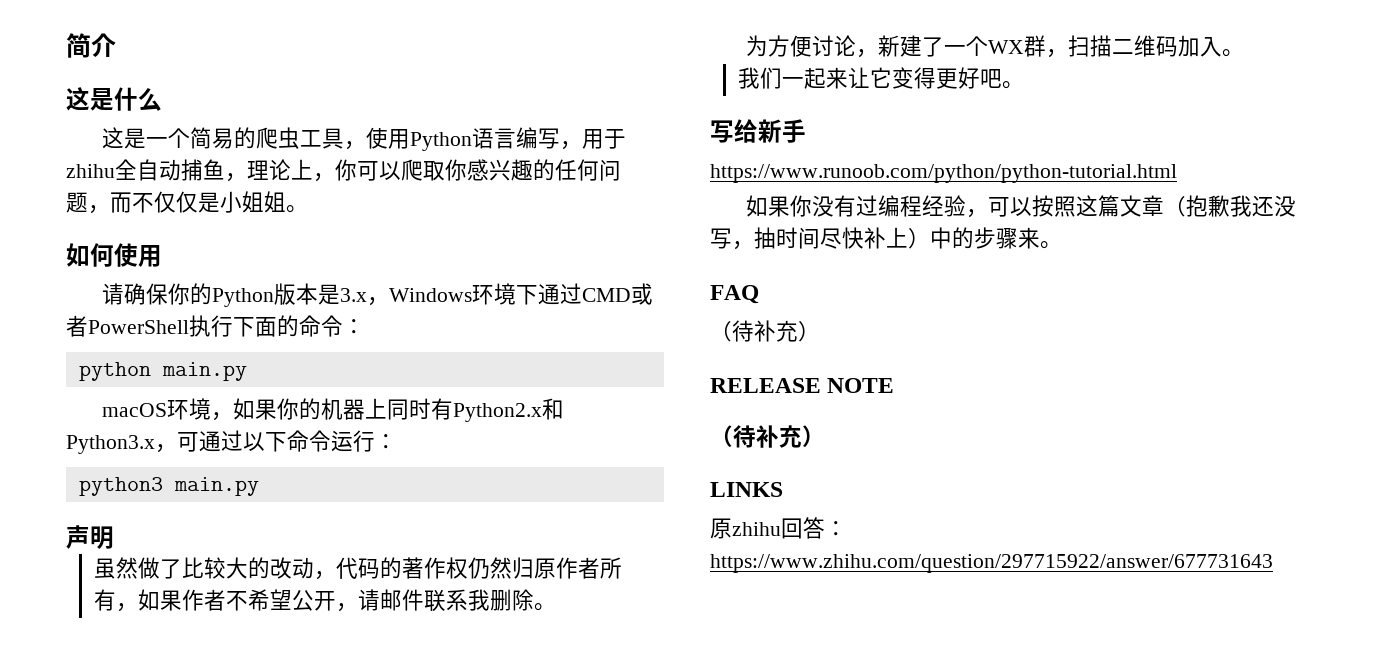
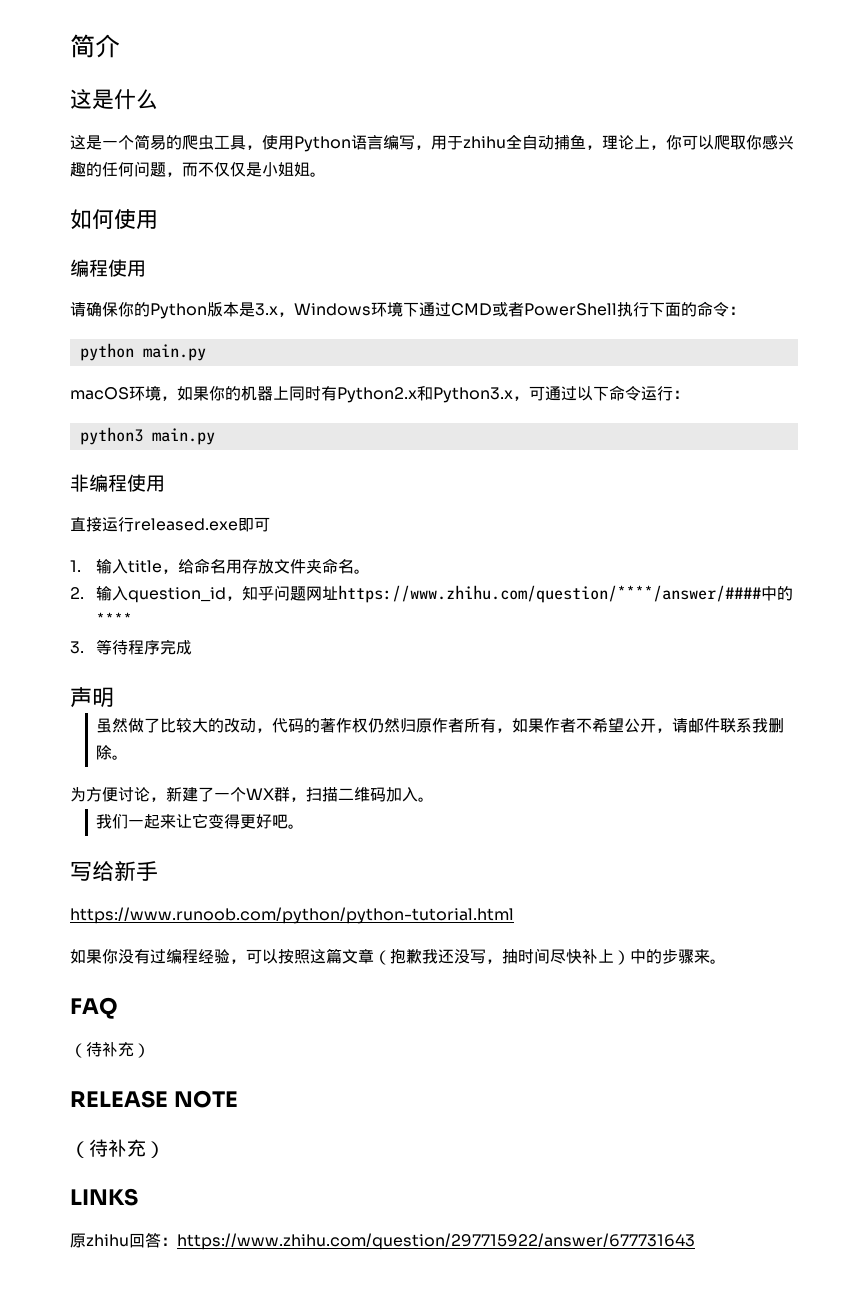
  如何使用
+ 编程使用
+ 非编程使用
+ 直接运行released.exe即可
+ 1.输入title，给命名用存放文件夹命名。
+ 2.输入question_id，知乎问题网址https://www.zhihu.com/question/****/answer/####中的****
+ 3.等待程序完成

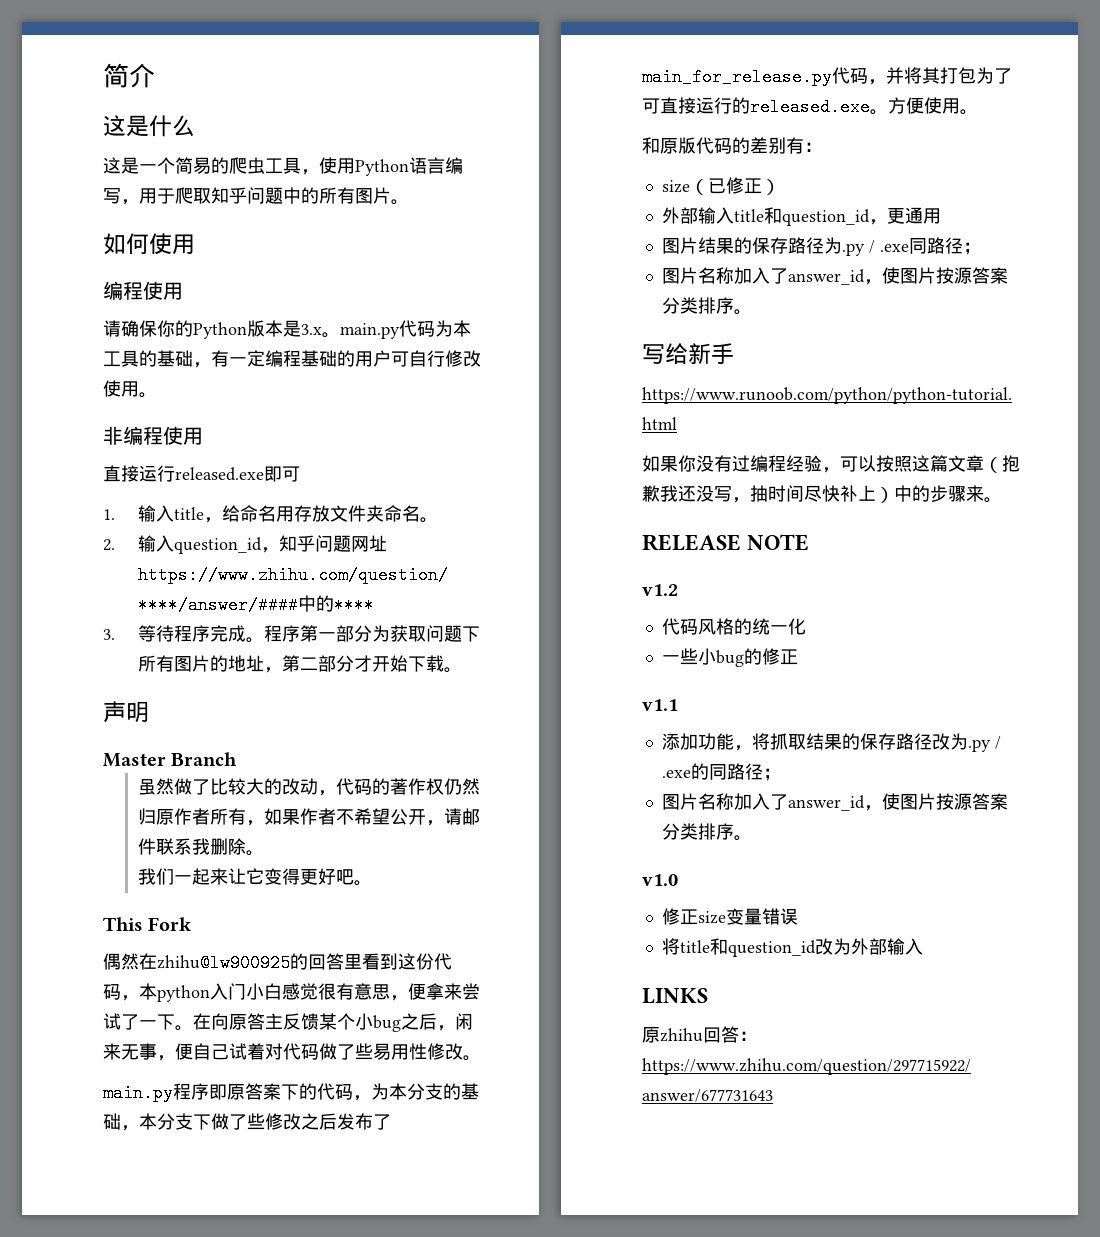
- 这是一个简易的爬虫工具，使用Python语言编写，用于zhihu全自动捕鱼，理论上，你可以爬取你感兴趣的任何问题，而不仅仅是小姐姐。
+ 这是一个简易的爬虫工具，使用Python语言编写，用于爬取知乎问题中的所有图片。
- 请确保你的Python版本是3.x，Windows环境下通过CMD或者PowerShell执行下面的命令：
- python main.py
- macOS环境，如果你的机器上同时有Python2.x和Python3.x，可通过以下命令运行：
- python3 main.py
+ 请确保你的Python版本是3.x。main.py代码为本工具的基础，有一定编程基础的用户可自行修改使用。
- 3.等待程序完成
+ 3.等待程序完成。程序第一部分为获取问题下所有图片的地址，第二部分才开始下载。
+ Master Branch
- 为方便讨论，新建了一个WX群，扫描二维码加入。
+ This Fork
+ 偶然在zhihu@lw900925的回答里看到这份代码，本python入门小白感觉很有意思，便拿来尝试了一下。在向原答主反馈某个小bug之后，闲来无事，便自己试着对代码做了些易用性修改。
+ main.py程序即原答案下的代码，为本分支的基础，本分支下做了些修改之后发布了main_for_release.py代码，并将其打包为了可直接运行的released.exe。方便使用。
+ 和原版代码的差别有：
+ size（已修正）
+ 外部输入title和question_id，更通用
+ 图片结果的保存路径为.py / .exe同路径；
+ 图片名称加入了answer_id，使图片按源答案分类排序。
- FAQ
- （待补充）
  RELEASE NOTE
- （待补充）
+ v1.2
+ 代码风格的统一化
+ 一些小bug的修正
+ v1.1
+ 添加功能，将抓取结果的保存路径改为.py / .exe的同路径；
+ 图片名称加入了answer_id，使图片按源答案分类排序。
+ v1.0
+ 修正size变量错误
+ 将title和question_id改为外部输入

